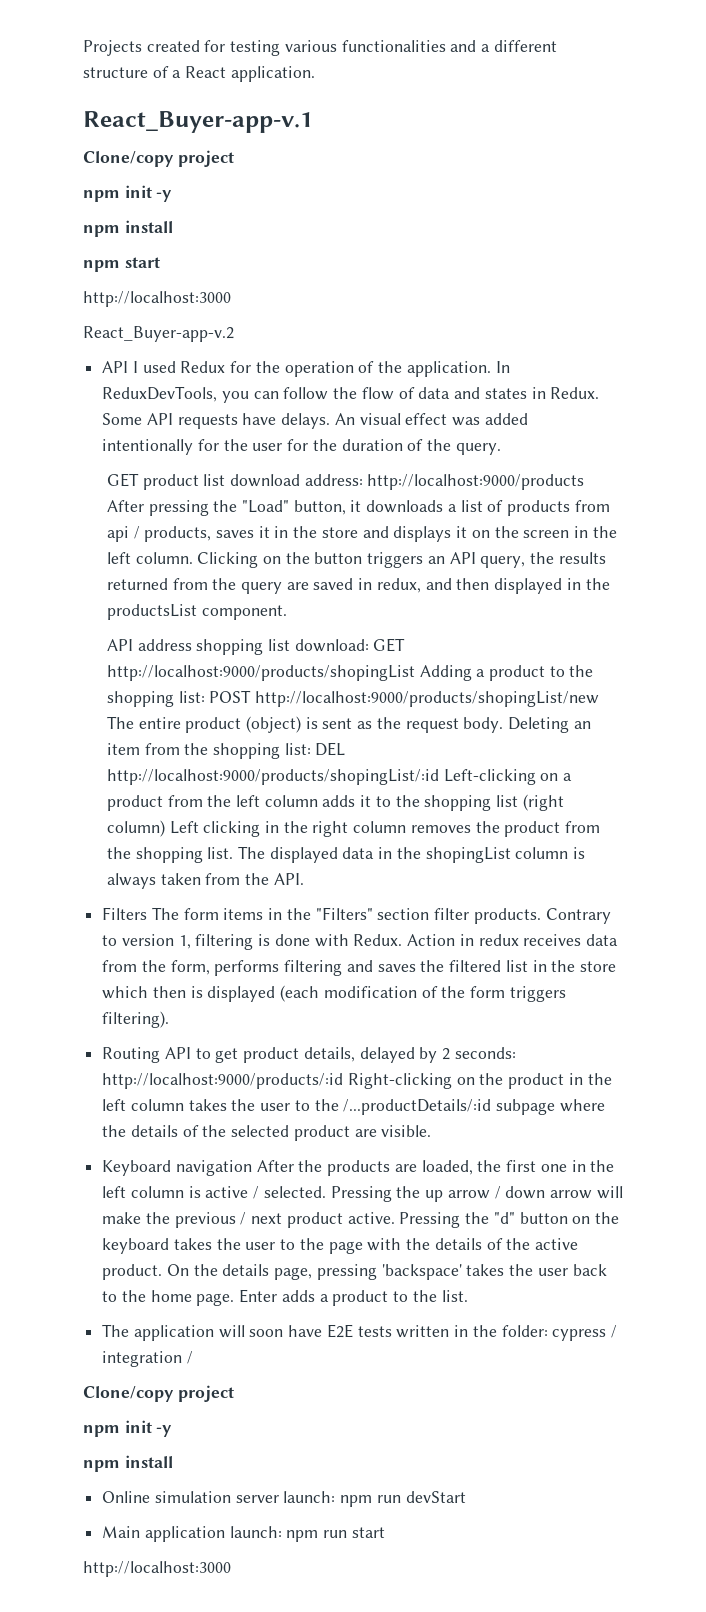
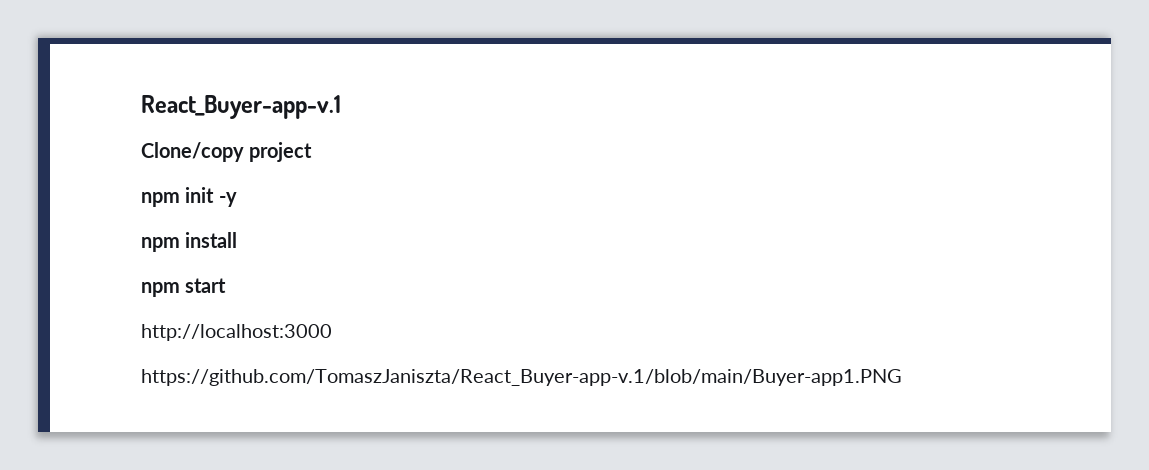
- Projects created for testing various functionalities and a different structure of a React application.
- React_Buyer-app-v.2
- API I used Redux for the operation of the application. In ReduxDevTools, you can follow the flow of data and states in Redux. Some API requests have delays. An visual effect was added intentionally for the user for the duration of the query.
- GET product list download address: http://localhost:9000/products After pressing the "Load" button, it downloads a list of products from api / products, saves it in the store and displays it on the screen in the left column. Clicking on the button triggers an API query, the results returned from the query are saved in redux, and then displayed in the productsList component.
- API address shopping list download: GET http://localhost:9000/products/shopingList Adding a product to the shopping list: POST http://localhost:9000/products/shopingList/new The entire product (object) is sent as the request body. Deleting an item from the shopping list: DEL http://localhost:9000/products/shopingList/:id Left-clicking on a product from the left column adds it to the shopping list (right column) Left clicking in the right column removes the product from the shopping list. The displayed data in the shopingList column is always taken from the API.
- Filters The form items in the "Filters" section filter products. Contrary to version 1, filtering is done with Redux. Action in redux receives data from the form, performs filtering and saves the filtered list in the store which then is displayed (each modification of the form triggers filtering).
- Routing API to get product details, delayed by 2 seconds: http://localhost:9000/products/:id Right-clicking on the product in the left column takes the user to the /...productDetails/:id subpage where the details of the selected product are visible.
- Keyboard navigation After the products are loaded, the first one in the left column is active / selected. Pressing the up arrow / down arrow will make the previous / next product active. Pressing the "d" button on the keyboard takes the user to the page with the details of the active product. On the details page, pressing 'backspace' takes the user back to the home page. Enter adds a product to the list.
- The application will soon have E2E tests written in the folder: cypress / integration /
- Clone/copy project
- npm init -y
- npm install
- Online simulation server launch: npm run devStart
- Main application launch: npm run start
- http://localhost:3000
+ https://github.com/TomaszJaniszta/React_Buyer-app-v.1/blob/main/Buyer-app1.PNG

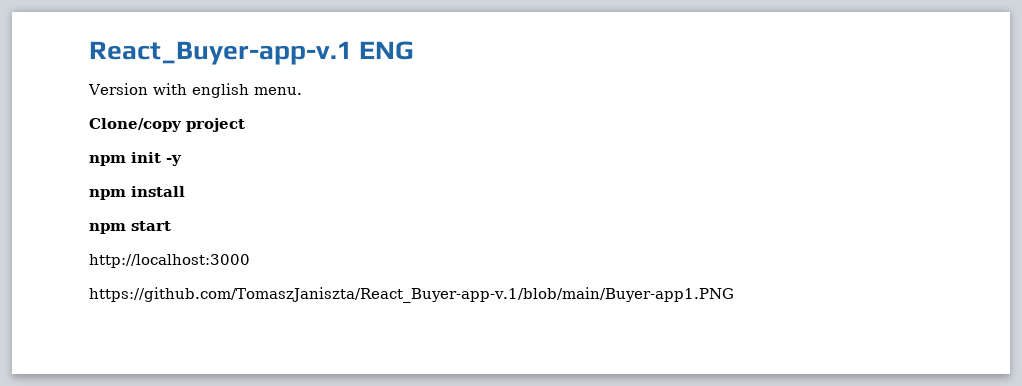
- React_Buyer-app-v.1
+ React_Buyer-app-v.1 ENG
+ Version with english menu.

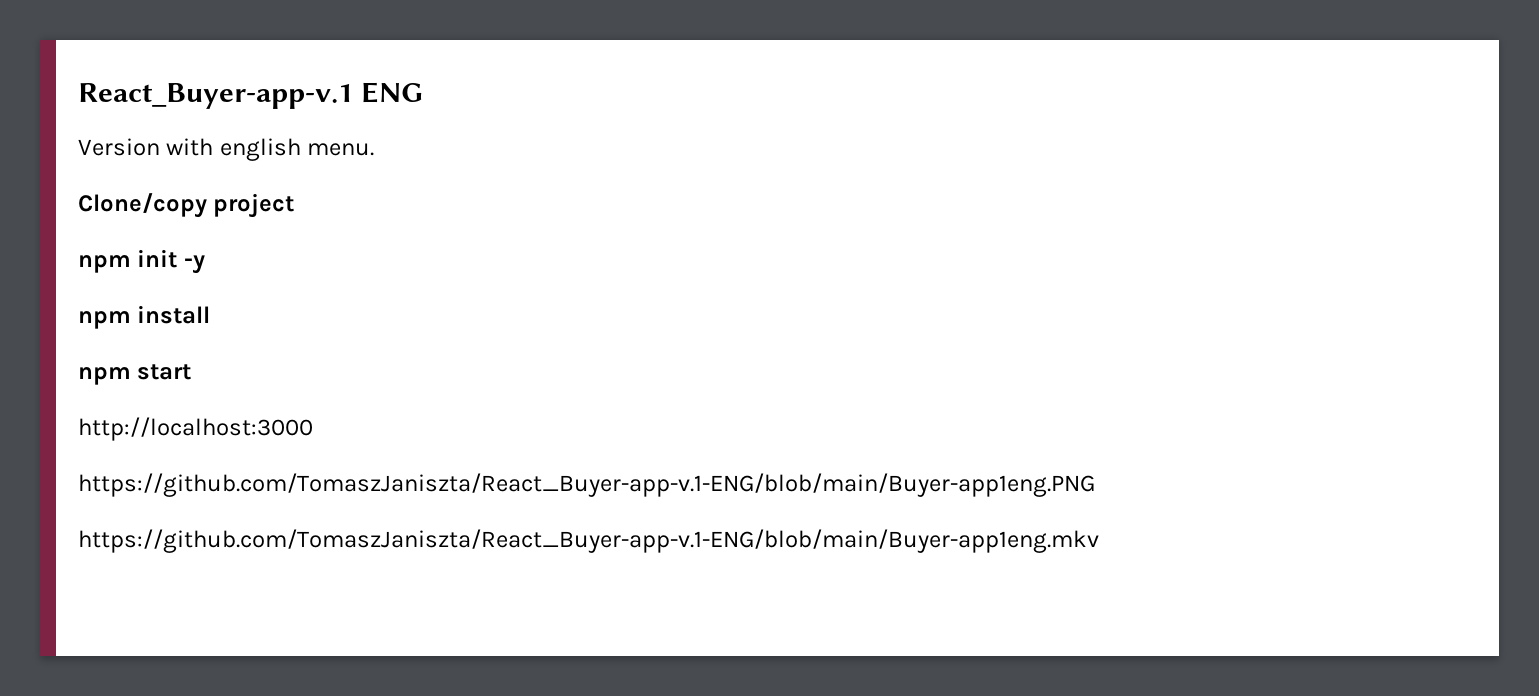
- https://github.com/TomaszJaniszta/React_Buyer-app-v.1/blob/main/Buyer-app1.PNG
+ https://github.com/TomaszJaniszta/React_Buyer-app-v.1-ENG/blob/main/Buyer-app1eng.PNG
+ https://github.com/TomaszJaniszta/React_Buyer-app-v.1-ENG/blob/main/Buyer-app1eng.mkv

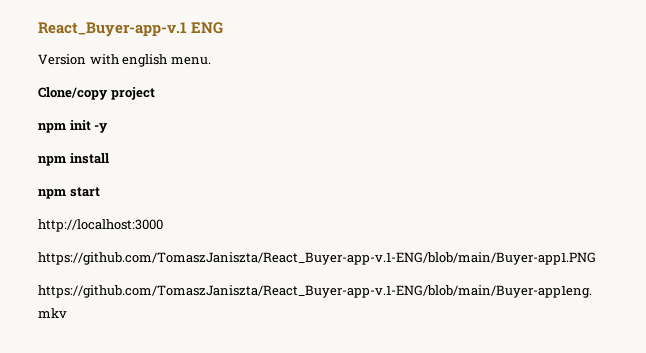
- https://github.com/TomaszJaniszta/React_Buyer-app-v.1-ENG/blob/main/Buyer-app1eng.PNG
+ https://github.com/TomaszJaniszta/React_Buyer-app-v.1-ENG/blob/main/Buyer-app1.PNG

